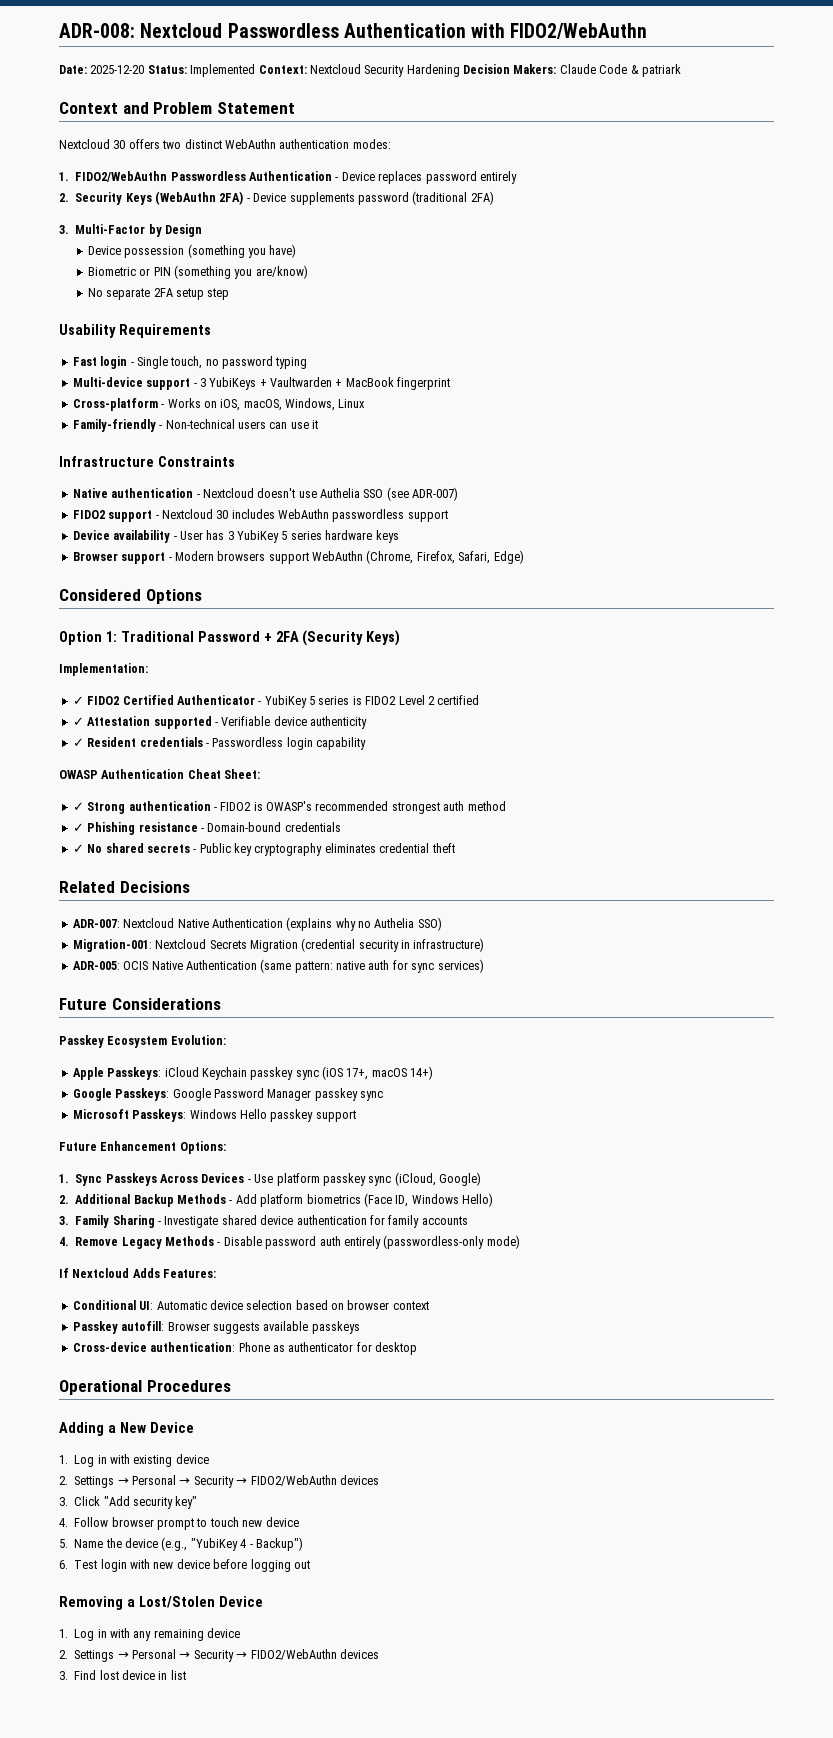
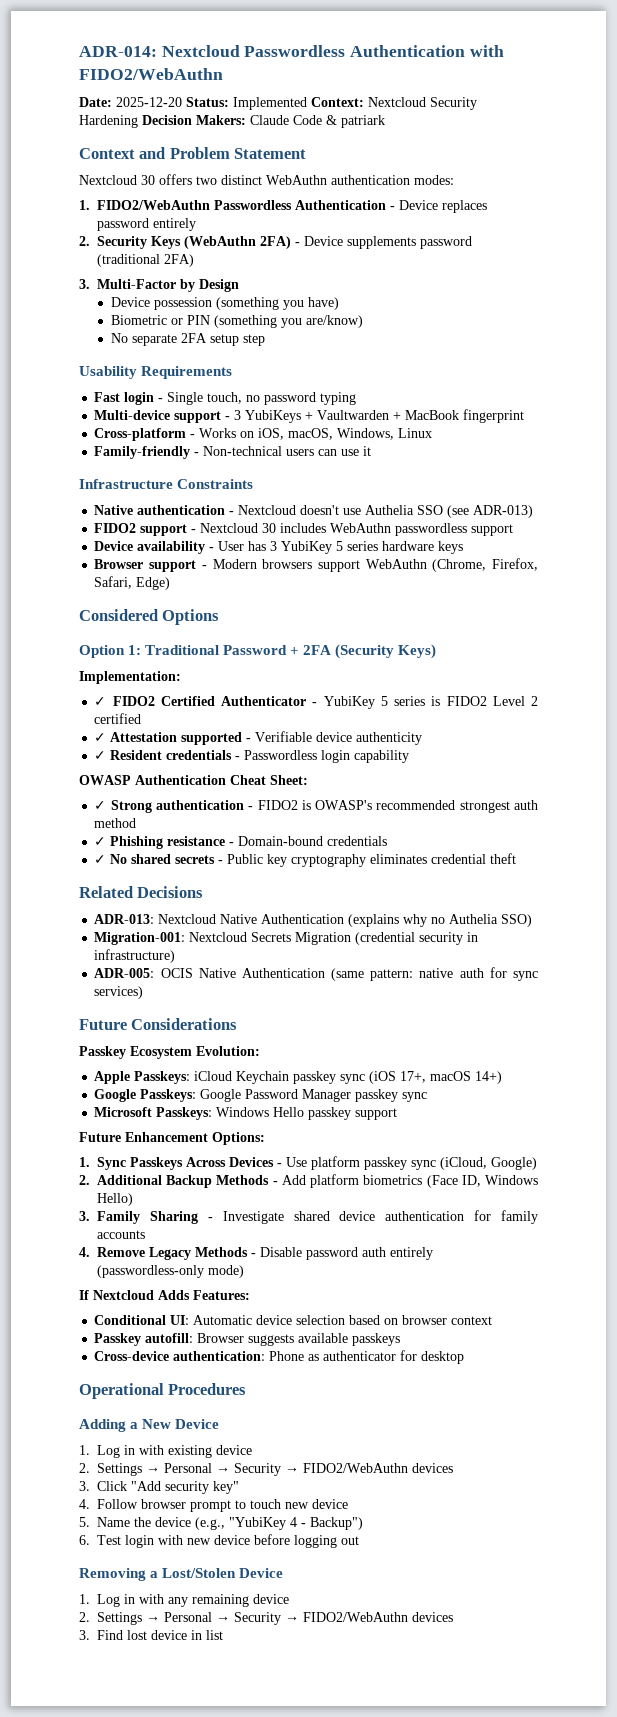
- ADR-008: Nextcloud Passwordless Authentication with FIDO2/WebAuthn
+ ADR-014: Nextcloud Passwordless Authentication with FIDO2/WebAuthn
- Native authentication - Nextcloud doesn't use Authelia SSO (see ADR-007)
+ Native authentication - Nextcloud doesn't use Authelia SSO (see ADR-013)
- ADR-007: Nextcloud Native Authentication (explains why no Authelia SSO)
+ ADR-013: Nextcloud Native Authentication (explains why no Authelia SSO)

